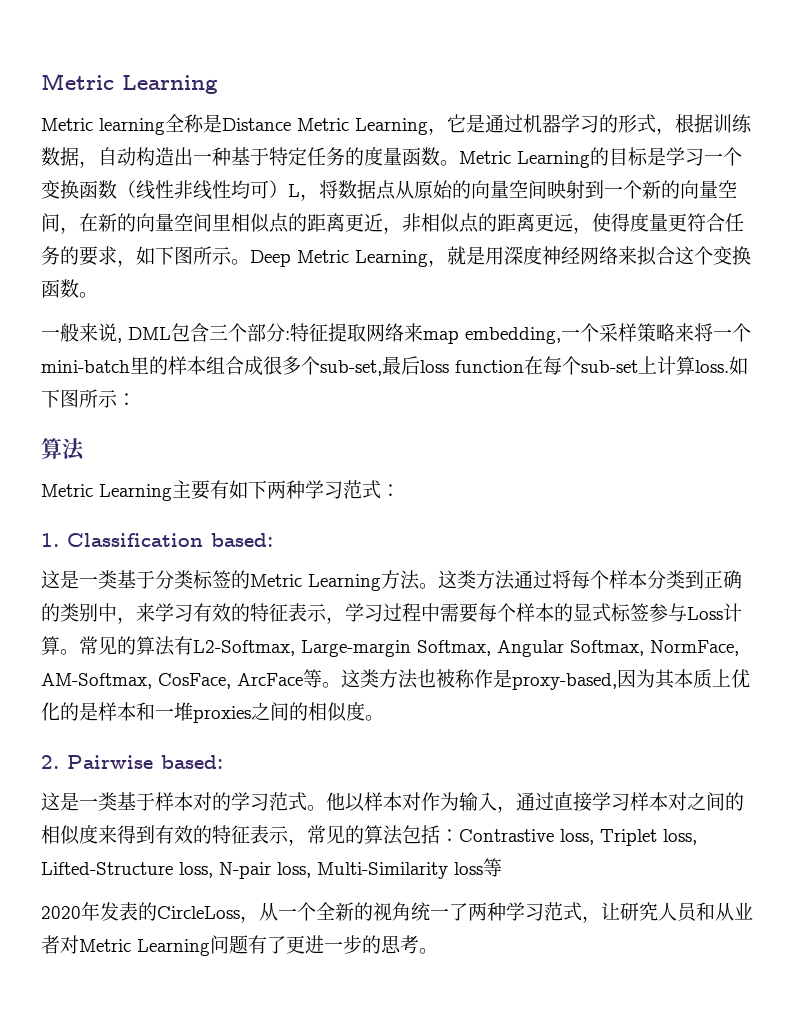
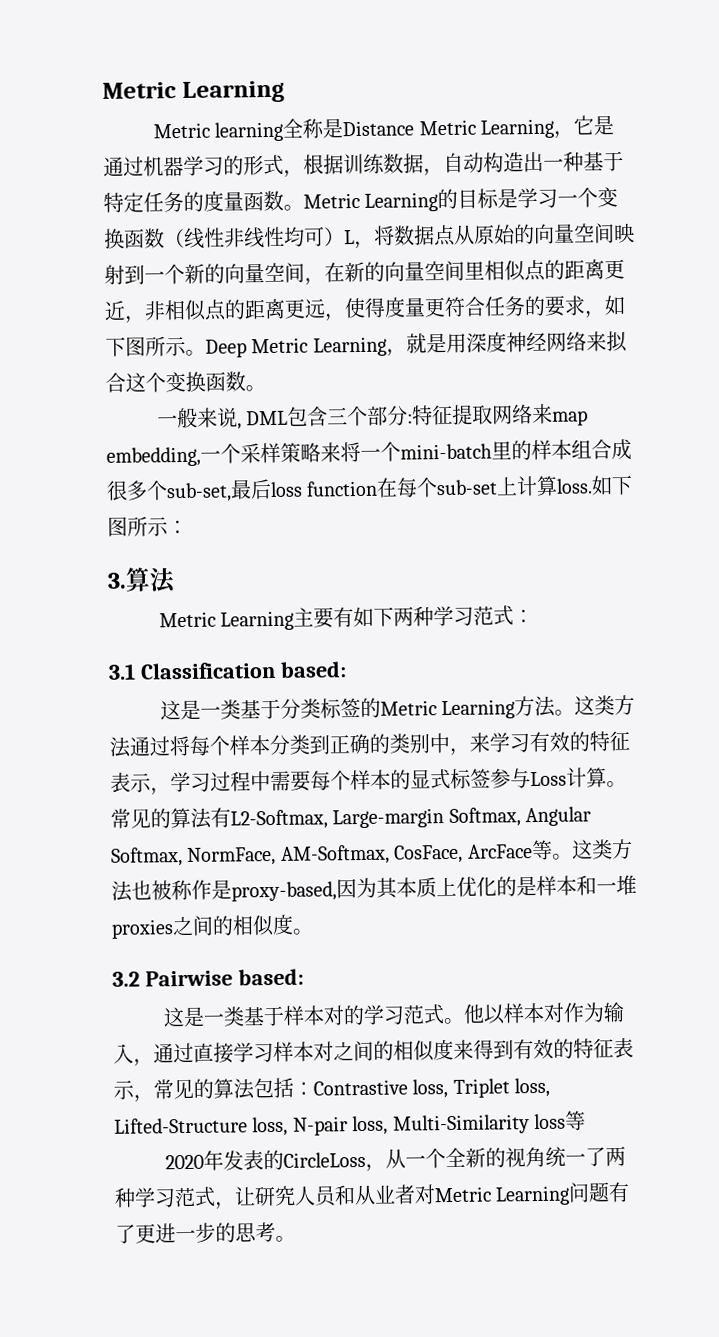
  如下图所示：
- 算法
+ 3.算法
- 1. Classification based:
+ 3.1 Classification based:
- 2. Pairwise based:
+ 3.2 Pairwise based:

